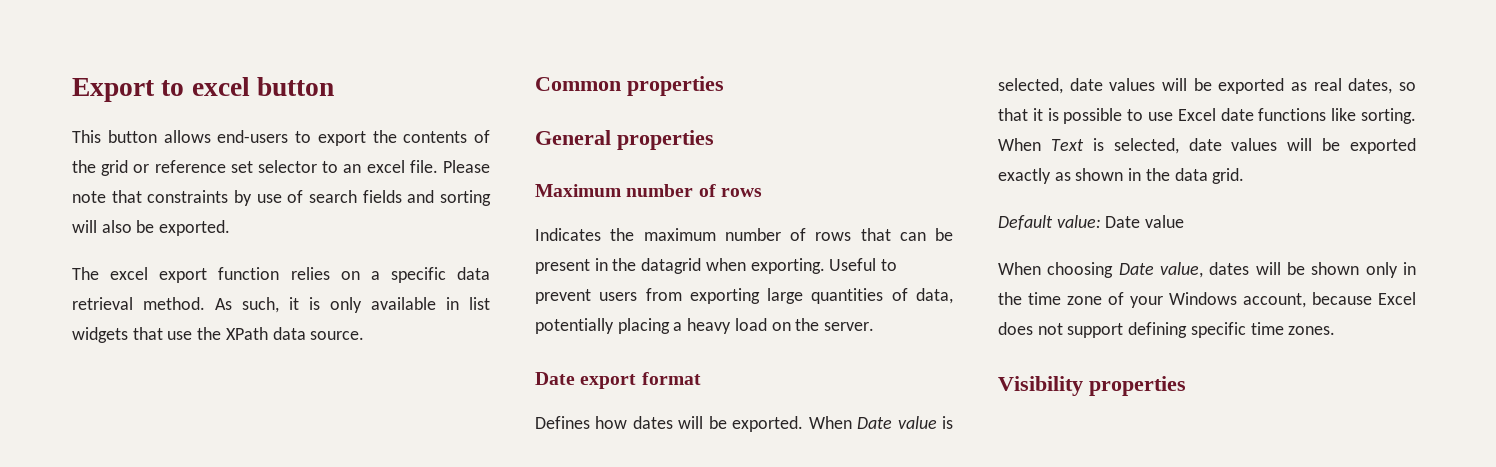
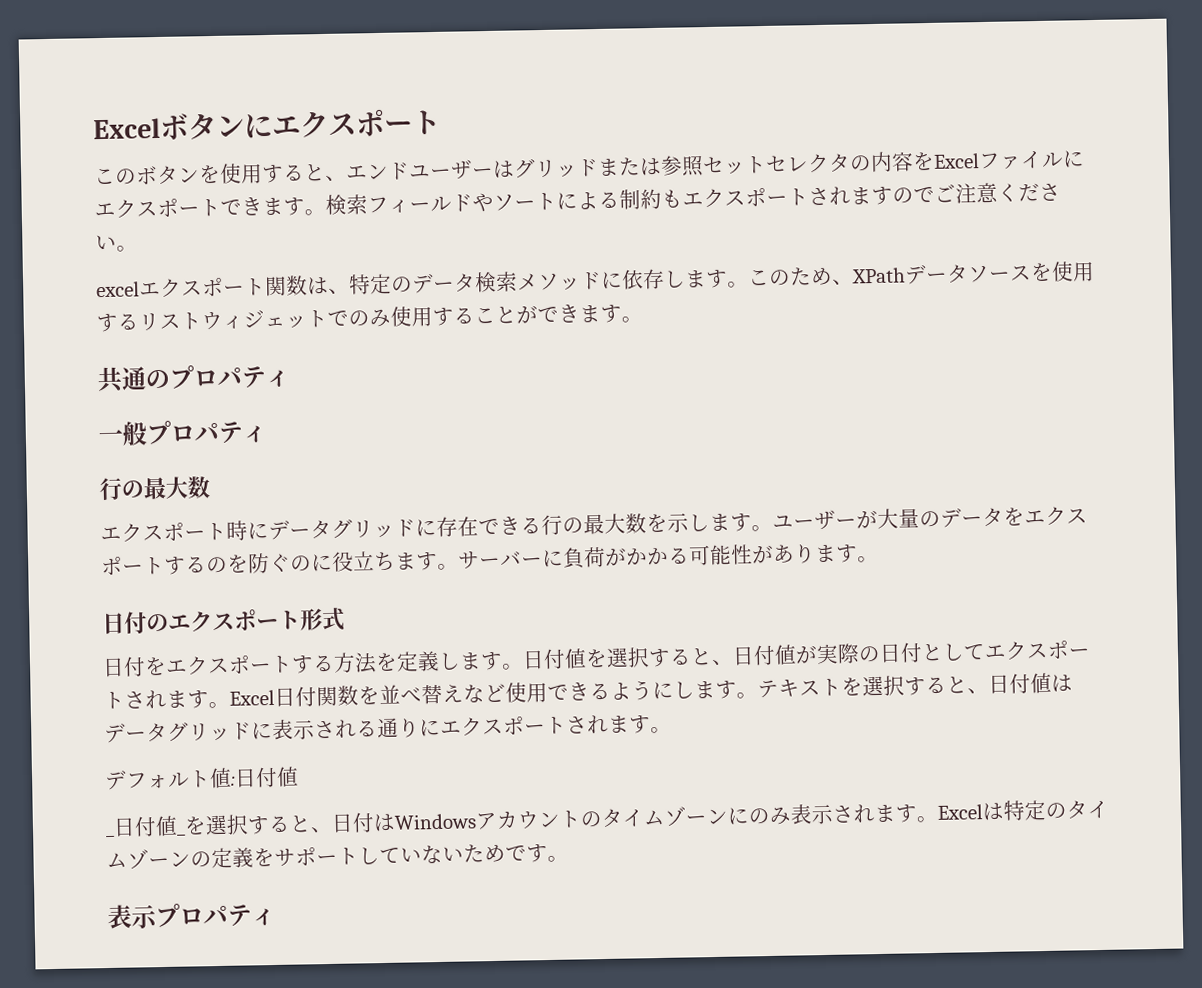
- Export to excel button
- This button allows end-users to export the contents of the grid or reference set selector to an excel file. Please note that constraints by use of search fields and sorting will also be exported.
- The excel export function relies on a specific data retrieval method. As such, it is only available in list widgets that use the XPath data source.
- Common properties
- General properties
- Maximum number of rows
- Indicates the maximum number of rows that can be present in the datagrid when exporting. Useful to prevent users from exporting large quantities of data, potentially placing a heavy load on the server.
- Date export format
- Defines how dates will be exported. When Date value is selected, date values will be exported as real dates, so that it is possible to use Excel date functions like sorting. When Text is selected, date values will be exported exactly as shown in the data grid.
- Default value: Date value
- When choosing Date value, dates will be shown only in the time zone of your Windows account, because Excel does not support defining specific time zones.
- Visibility properties
+ Excelボタンにエクスポート
+ このボタンを使用すると、エンドユーザーはグリッドまたは参照セットセレクタの内容をExcelファイルにエクスポートできます。検索フィールドやソートによる制約もエクスポートされますのでご注意ください。
+ excelエクスポート関数は、特定のデータ検索メソッドに依存します。このため、XPathデータソースを使用するリストウィジェットでのみ使用することができます。
+ 共通のプロパティ
+ 一般プロパティ
+ 行の最大数
+ エクスポート時にデータグリッドに存在できる行の最大数を示します。ユーザーが大量のデータをエクスポートするのを防ぐのに役立ちます。サーバーに負荷がかかる可能性があります。
+ 日付のエクスポート形式
+ 日付をエクスポートする方法を定義します。日付値を選択すると、日付値が実際の日付としてエクスポートされます。Excel日付関数を並べ替えなど使用できるようにします。テキストを選択すると、日付値はデータグリッドに表示される通りにエクスポートされます。
+ デフォルト値:日付値
+ _日付値_を選択すると、日付はWindowsアカウントのタイムゾーンにのみ表示されます。Excelは特定のタイムゾーンの定義をサポートしていないためです。
+ 表示プロパティ

